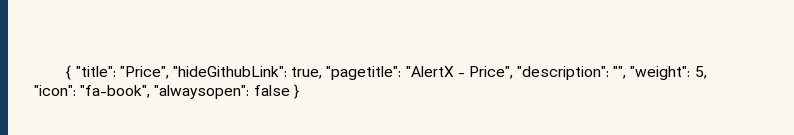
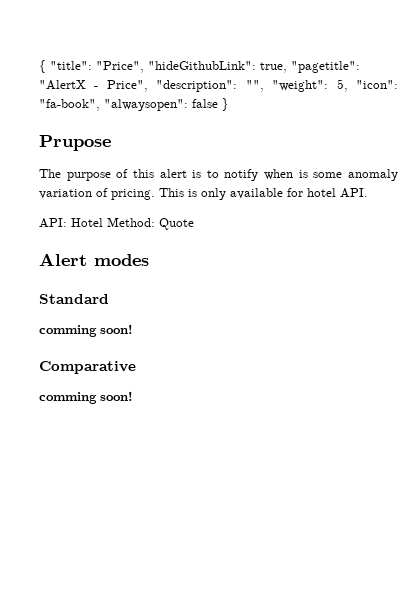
+ Prupose
+ The purpose of this alert is to notify when is some anomaly variation of pricing. This is only available for hotel API.
+ API: Hotel Method: Quote
+ Alert modes
+ Standard
+ comming soon!
+ Comparative
+ comming soon!

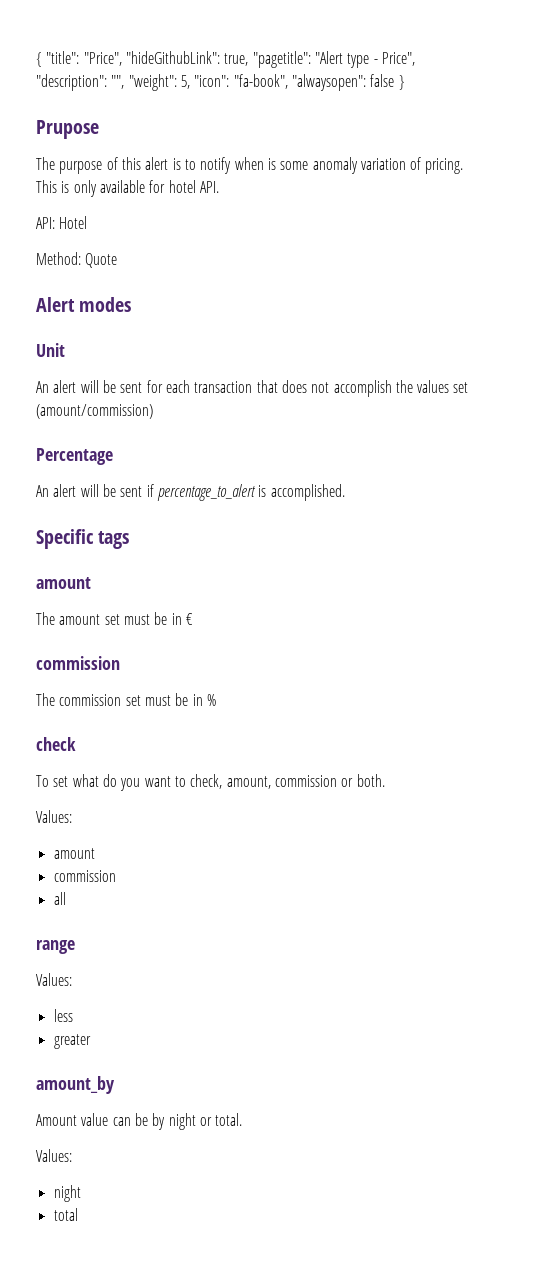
- { "title": "Price", "hideGithubLink": true, "pagetitle": "AlertX - Price", "description": "", "weight": 5, "icon": "fa-book", "alwaysopen": false }
+ { "title": "Price", "hideGithubLink": true, "pagetitle": "Alert type - Price", "description": "", "weight": 5, "icon": "fa-book", "alwaysopen": false }
- API: Hotel Method: Quote
+ API: Hotel
+ Method: Quote
- Standard
- comming soon!
- Comparative
- comming soon!
+ Unit
+ An alert will be sent for each transaction that does not accomplish the values set (amount/commission)
+ Percentage
+ An alert will be sent if percentage_to_alert is accomplished.
+ Specific tags
+ amount
+ The amount set must be in €
+ commission
+ The commission set must be in %
+ check
+ To set what do you want to check, amount, commission or both.
+ Values:
+ amount
+ commission
+ all
+ range
+ Values:
+ less
+ greater
+ amount_by
+ Amount value can be by night or total.
+ Values:
+ night
+ total

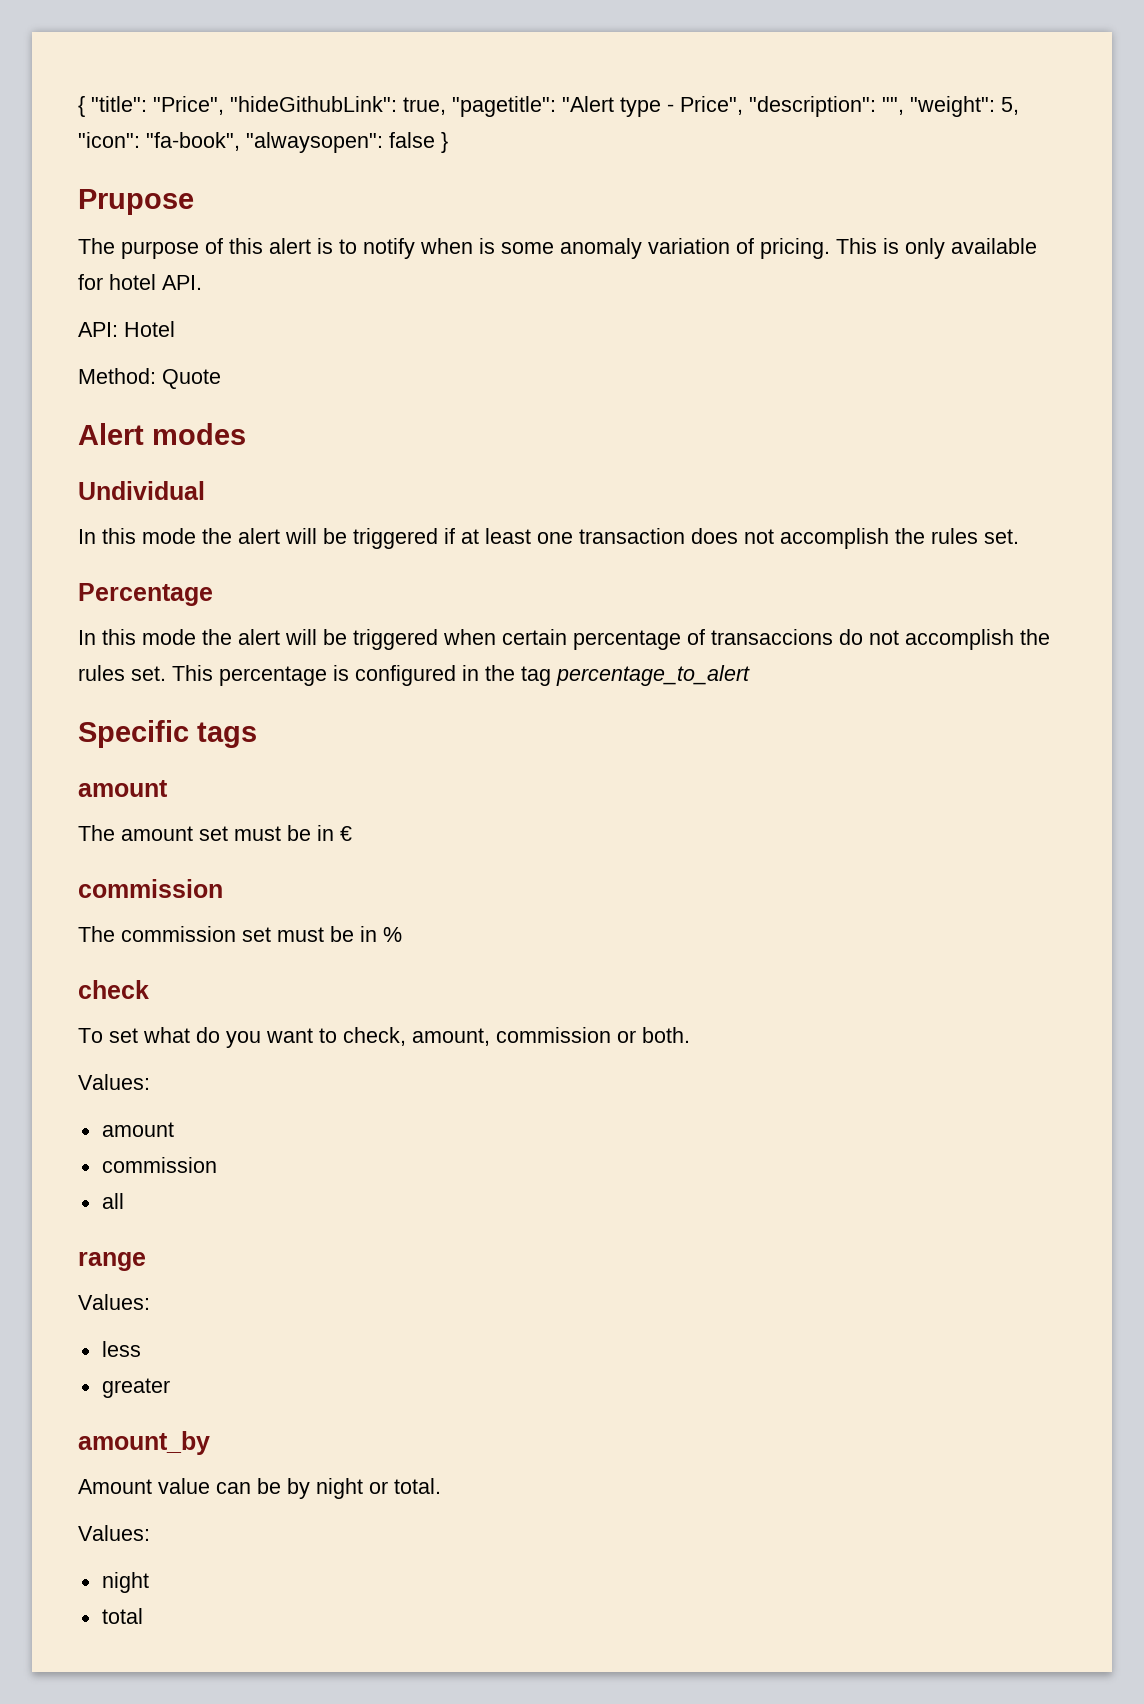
- Unit
- An alert will be sent for each transaction that does not accomplish the values set (amount/commission)
+ Undividual
+ In this mode the alert will be triggered if at least one transaction does not accomplish the rules set.
  Percentage
- An alert will be sent if percentage_to_alert is accomplished.
+ In this mode the alert will be triggered when certain percentage of transaccions do not accomplish the rules set. This percentage is configured in the tag percentage_to_alert

